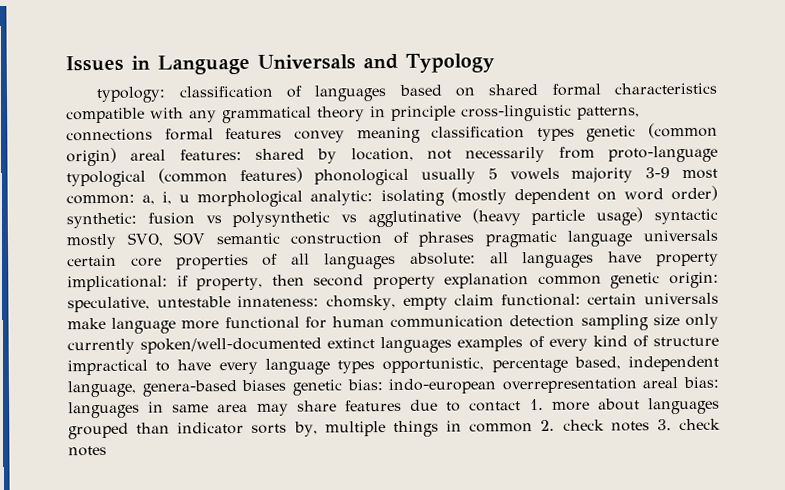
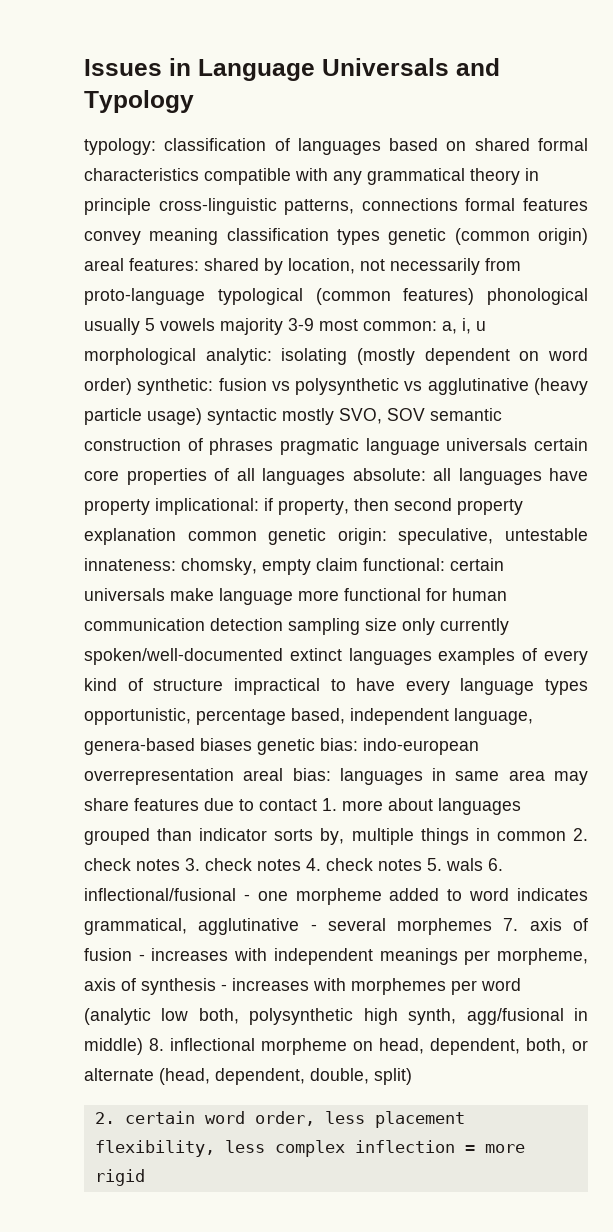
- languages in same area may share features due to contact 1. more about languages grouped than indicator sorts by, multiple things in common 2. check notes 3. check notes
+ languages in same area may share features due to contact 1. more about languages grouped than indicator sorts by, multiple things in common 2. check notes 3. check notes 4. check notes 5. wals 6. inflectional/fusional - one morpheme added to word indicates grammatical, agglutinative - several morphemes 7. axis of fusion - increases with independent meanings per morpheme, axis of synthesis - increases with morphemes per word (analytic low both, polysynthetic high synth, agg/fusional in middle) 8. inflectional morpheme on head, dependent, both, or alternate (head, dependent, double, split)
+ 2. certain word order, less placement flexibility, less complex inflection = more rigid

